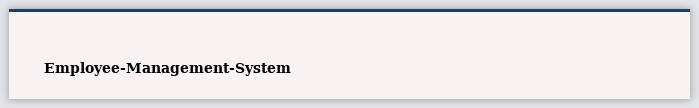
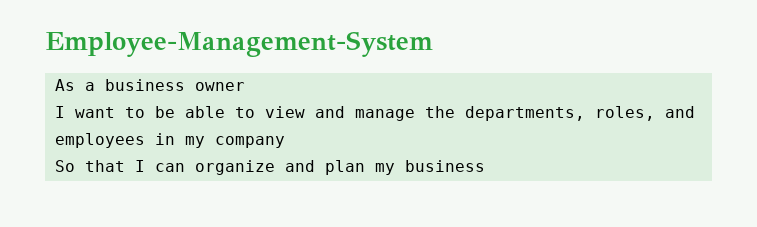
+ As a business owner
+ I want to be able to view and manage the departments, roles, and employees in my company
+ So that I can organize and plan my business

